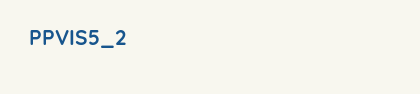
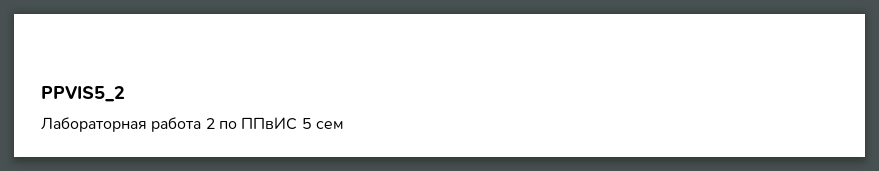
+ Лабораторная работа 2 по ППвИС 5 сем

